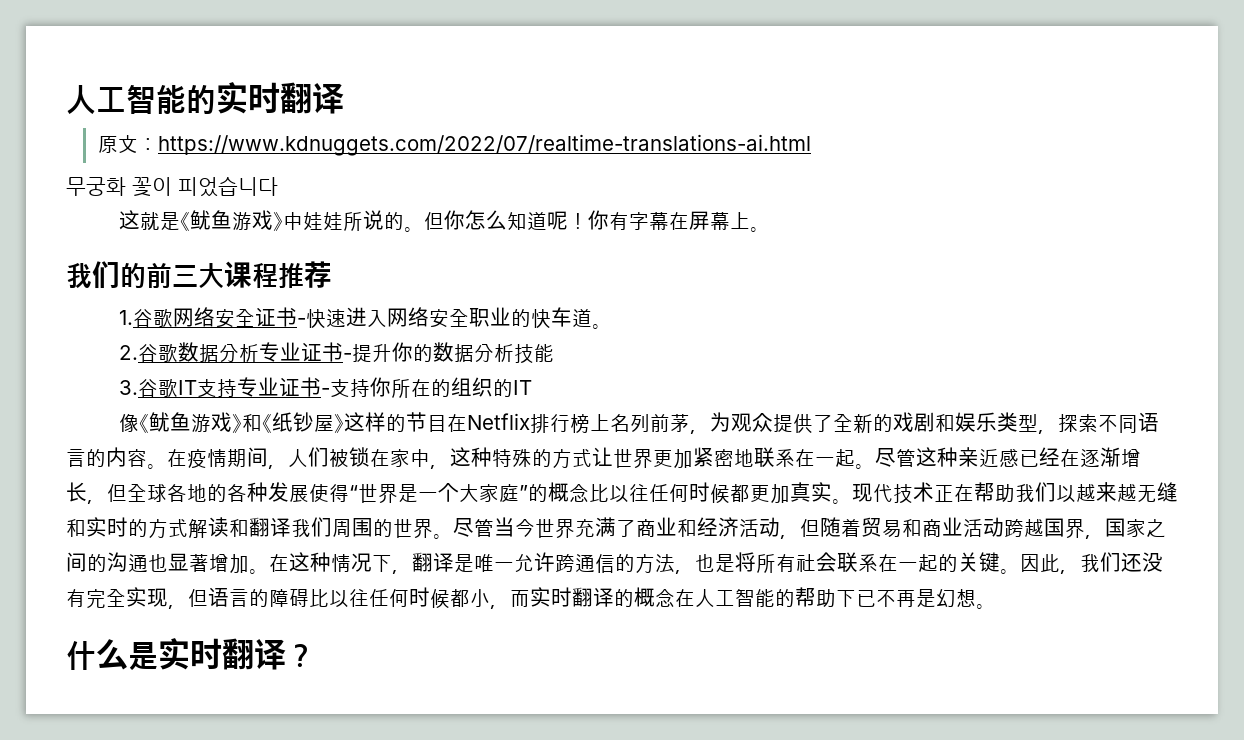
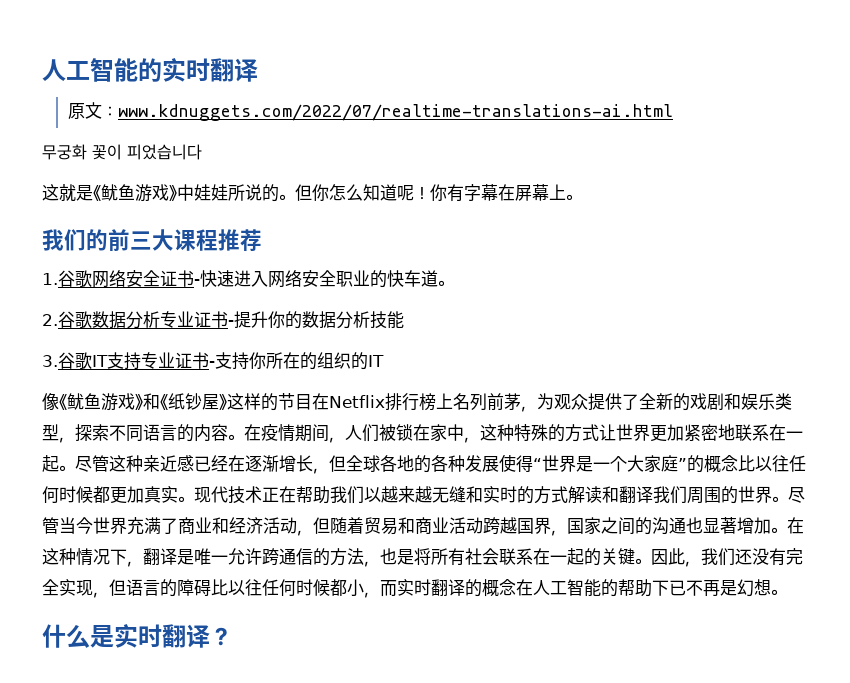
- 原文：https://www.kdnuggets.com/2022/07/realtime-translations-ai.html
+ 原文：www.kdnuggets.com/2022/07/realtime-translations-ai.html

